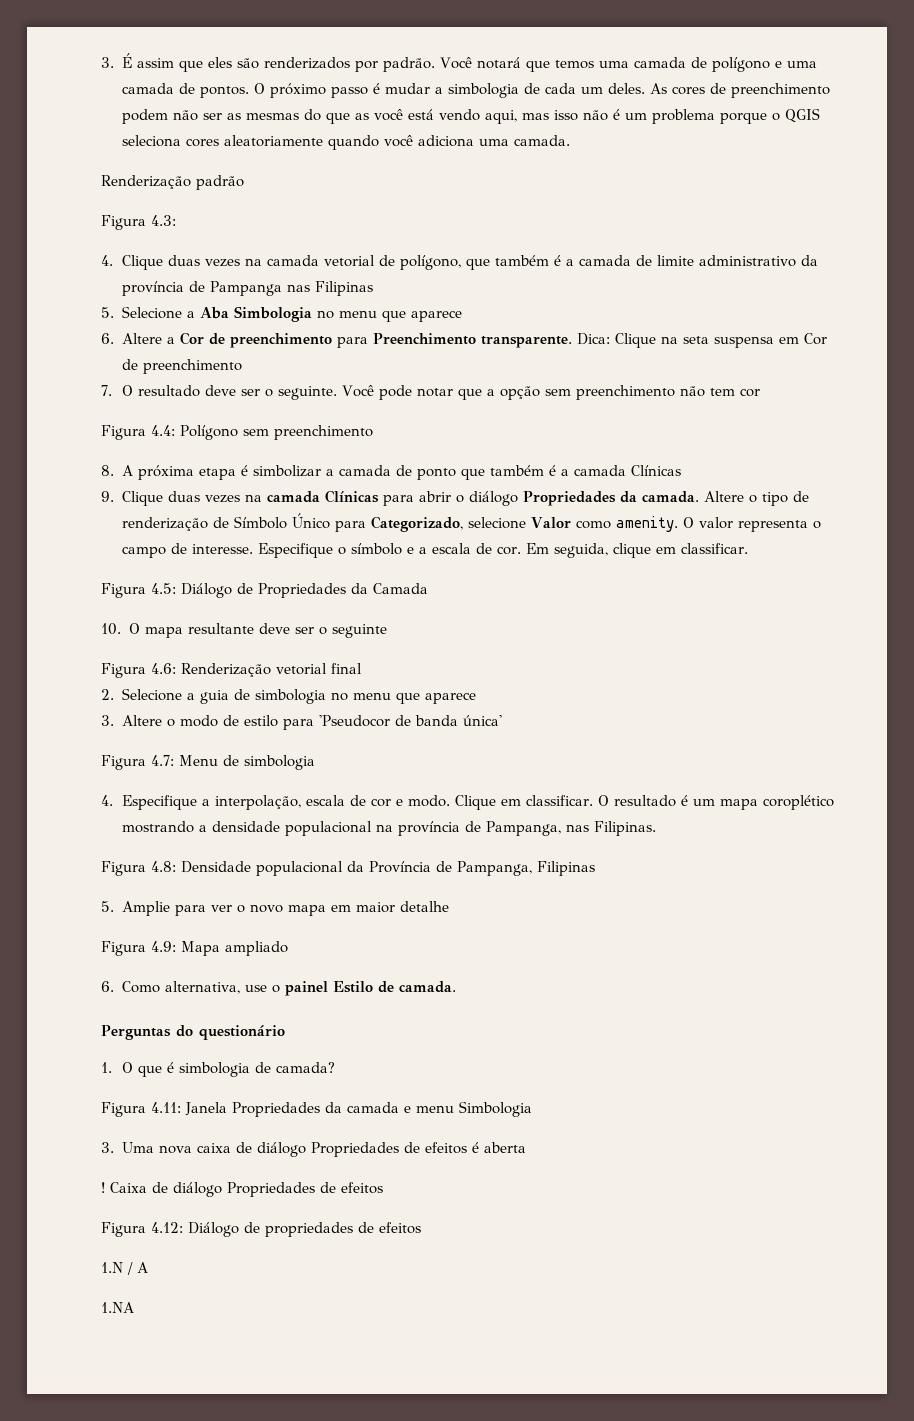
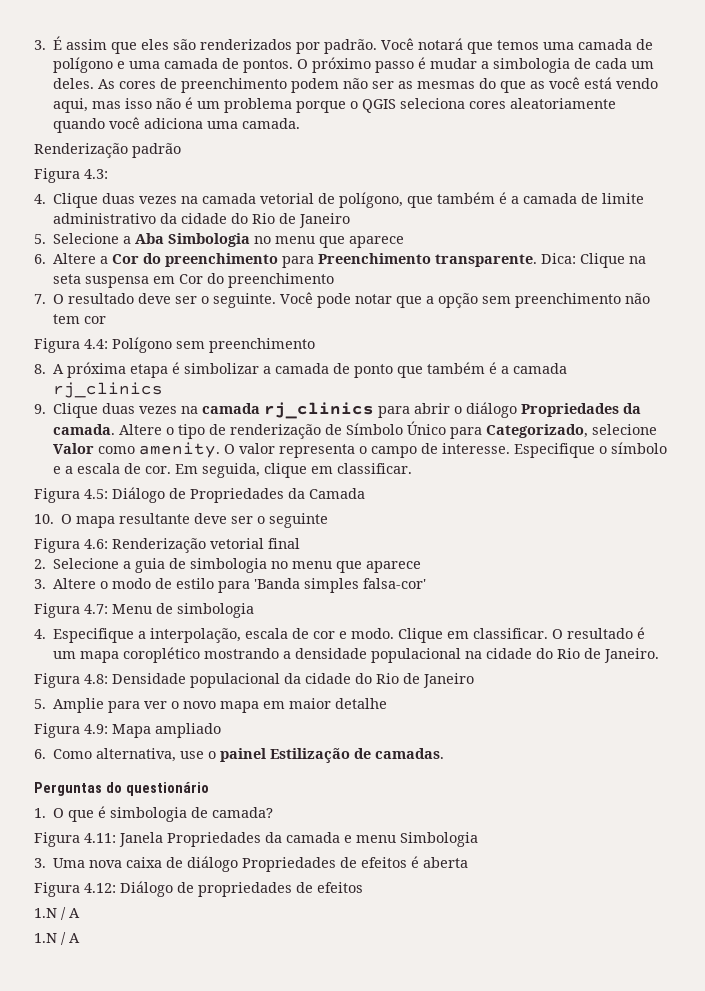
- 4. Clique duas vezes na camada vetorial de polígono, que também é a camada de limite administrativo da província de Pampanga nas Filipinas
+ 4. Clique duas vezes na camada vetorial de polígono, que também é a camada de limite administrativo da cidade do Rio de Janeiro
- 6. Altere a Cor de preenchimento para Preenchimento transparente.
+ 6. Altere a Cor do preenchimento para Preenchimento transparente.
- Dica: Clique na seta suspensa em Cor de preenchimento
+ Dica: Clique na seta suspensa em Cor do preenchimento
- 8. A próxima etapa é simbolizar a camada de ponto que também é a camada Clínicas
+ 8. A próxima etapa é simbolizar a camada de ponto que também é a camada rj_clinics
- 9. Clique duas vezes na camada Clínicas para abrir o diálogo Propriedades da camada.
+ 9. Clique duas vezes na camada rj_clinics para abrir o diálogo Propriedades da camada.
- 3. Altere o modo de estilo para 'Pseudocor de banda única'
+ 3. Altere o modo de estilo para 'Banda simples falsa-cor'
- O resultado é um mapa coroplético mostrando a densidade populacional na província de Pampanga, nas Filipinas.
+ O resultado é um mapa coroplético mostrando a densidade populacional na cidade do Rio de Janeiro.
- Figura 4.8: Densidade populacional da Província de Pampanga, Filipinas
+ Figura 4.8: Densidade populacional da cidade do Rio de Janeiro
- 6. Como alternativa, use o painel Estilo de camada.
+ 6. Como alternativa, use o painel Estilização de camadas.
- ! Caixa de diálogo Propriedades de efeitos
  Figura 4.12: Diálogo de propriedades de efeitos
  1.N / A
- 1.NA
+ 1.N / A

